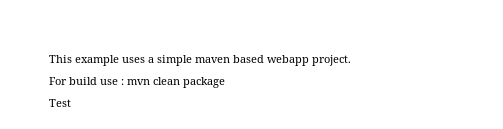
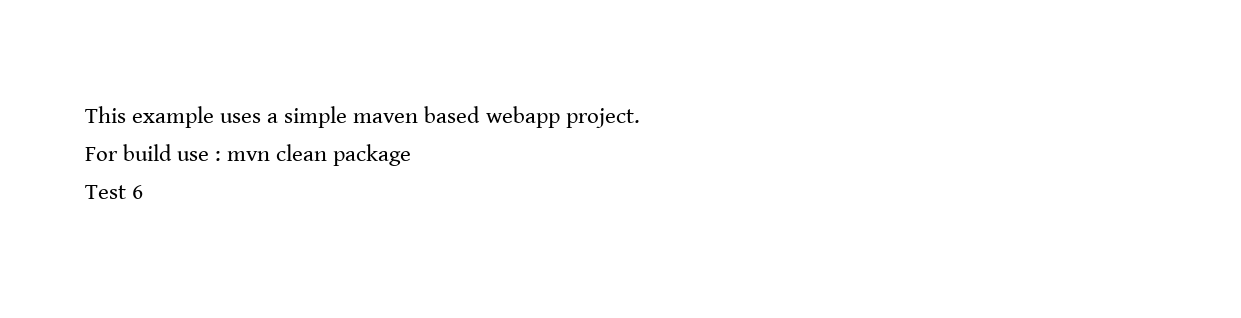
- Test
+ Test 6

